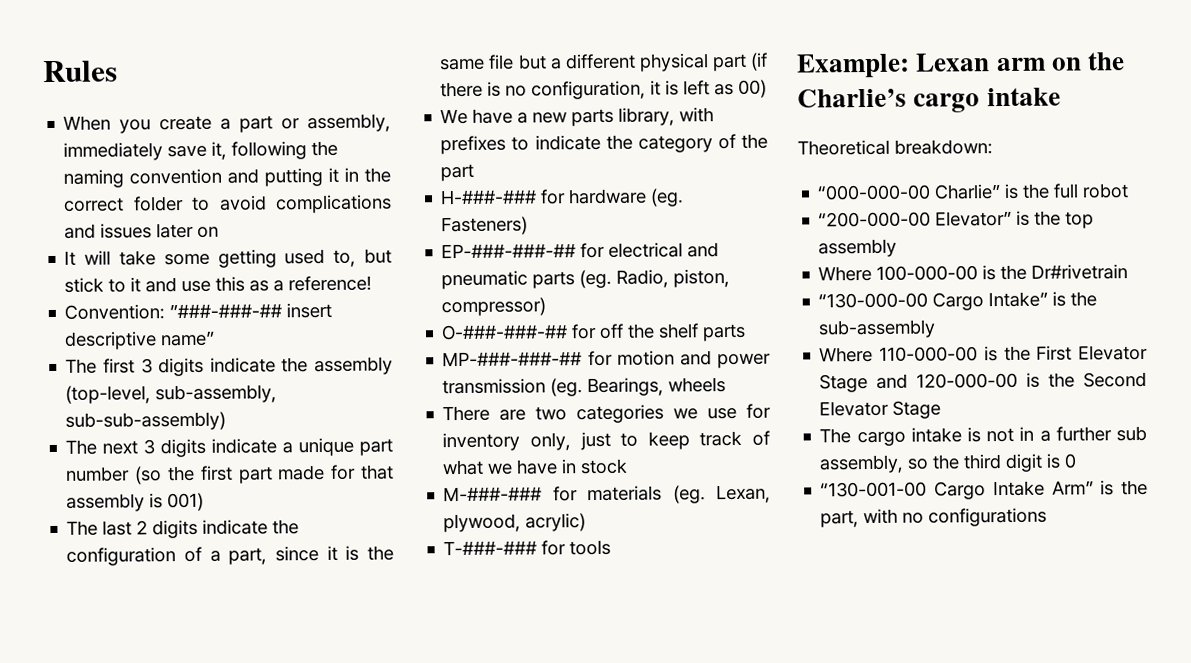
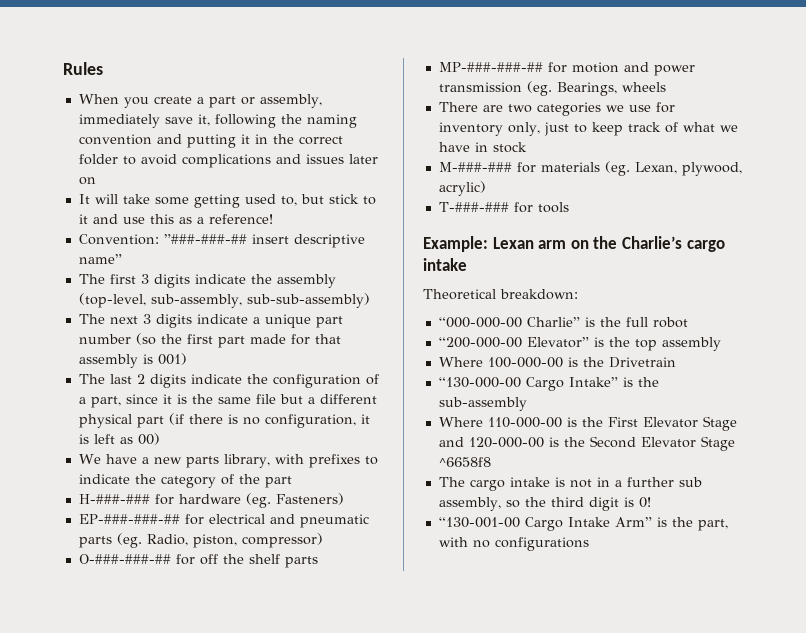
- Where 100-000-00 is the Dr#rivetrain
+ Where 100-000-00 is the Drivetrain
- Where 110-000-00 is the First Elevator Stage and 120-000-00 is the Second Elevator Stage
+ Where 110-000-00 is the First Elevator Stage and 120-000-00 is the Second Elevator Stage ^6658f8
- The cargo intake is not in a further sub assembly, so the third digit is 0
+ The cargo intake is not in a further sub assembly, so the third digit is 0!

